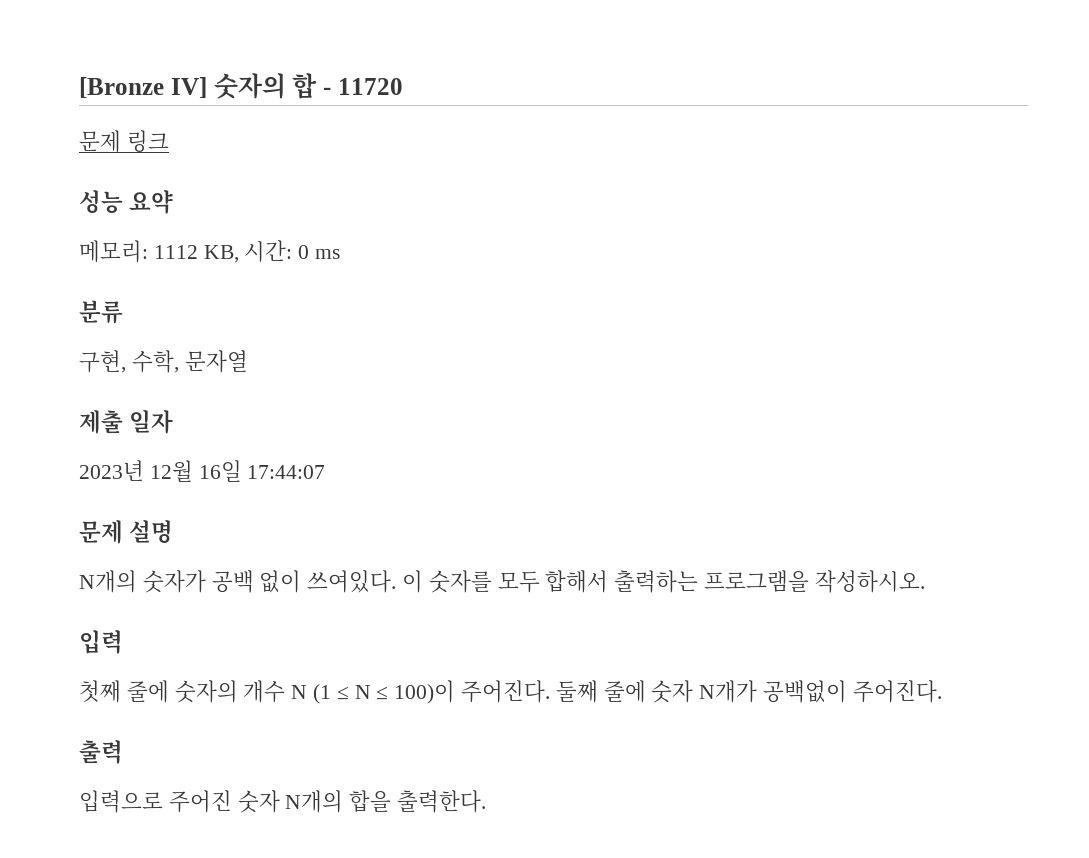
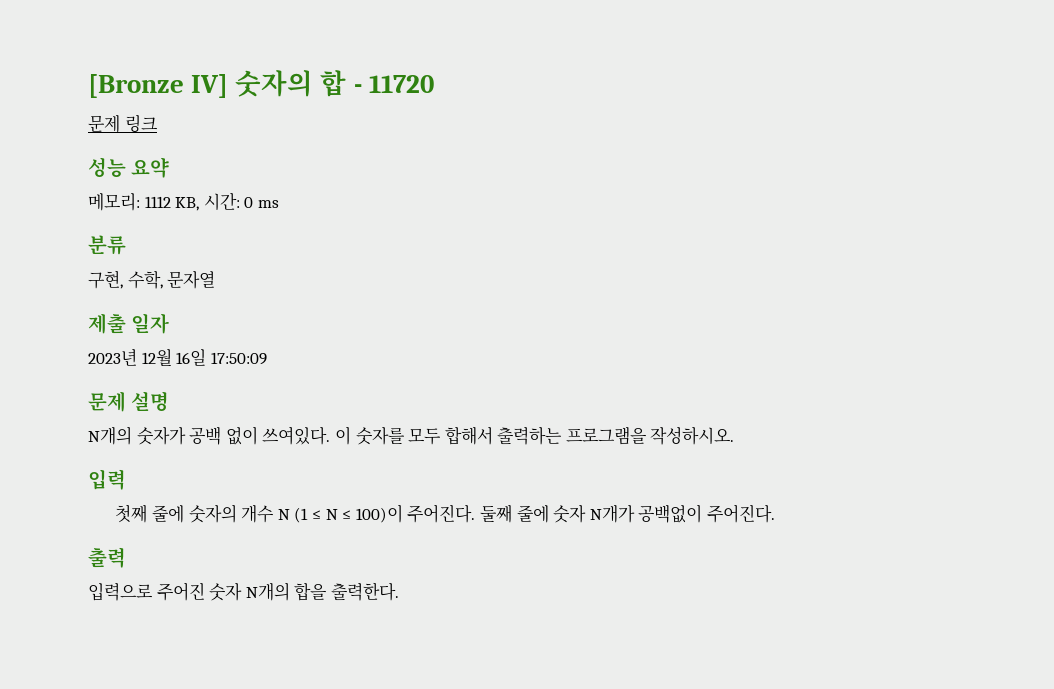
- 2023년 12월 16일 17:44:07
+ 2023년 12월 16일 17:50:09

